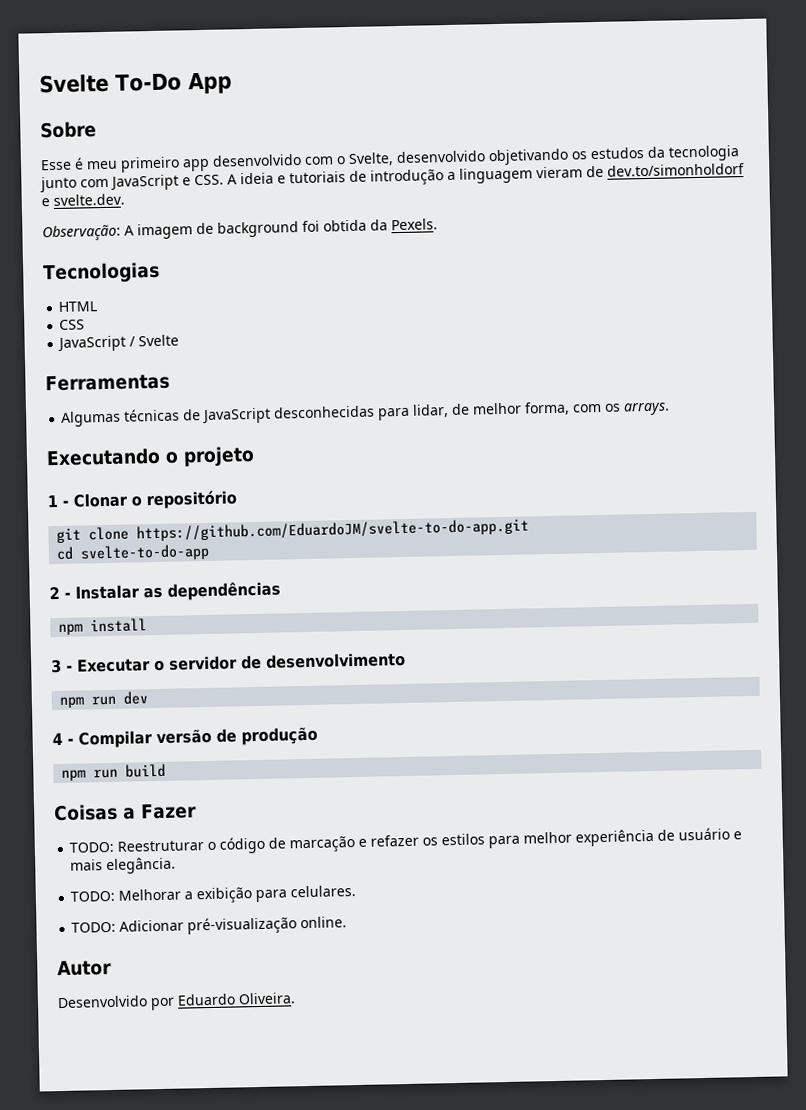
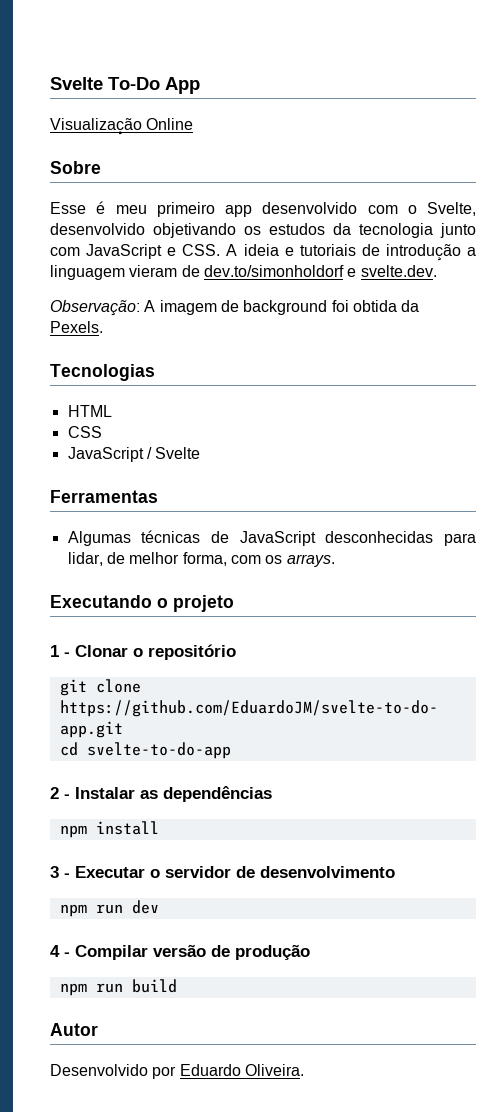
+ Visualização Online
- Coisas a Fazer
- TODO: Reestruturar o código de marcação e refazer os estilos para melhor experiência de usuário e mais elegância.
- TODO: Melhorar a exibição para celulares.
- TODO: Adicionar pré-visualização online.

